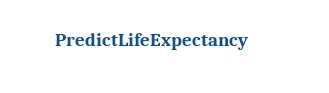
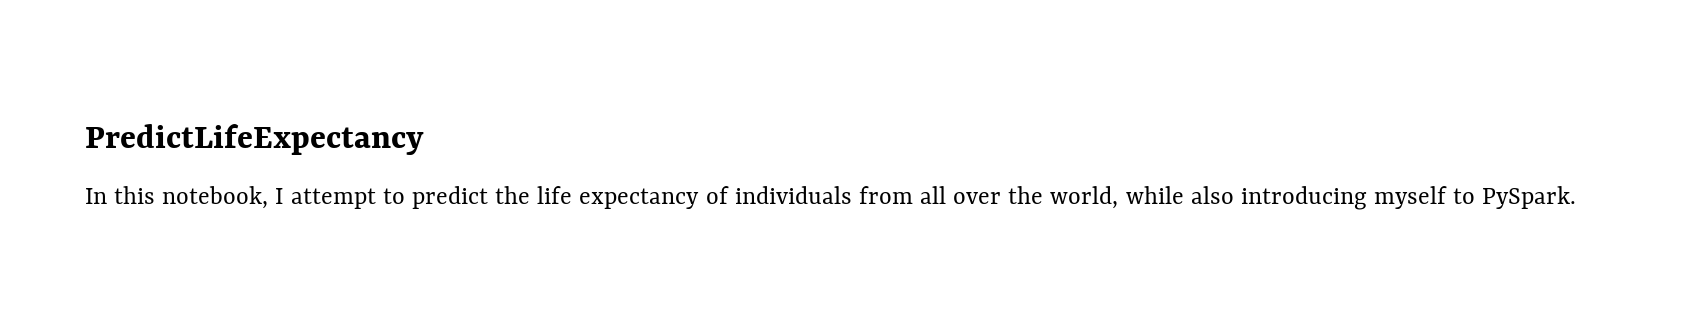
+ In this notebook, I attempt to predict the life expectancy of individuals from all over the world, while also introducing myself to PySpark.

